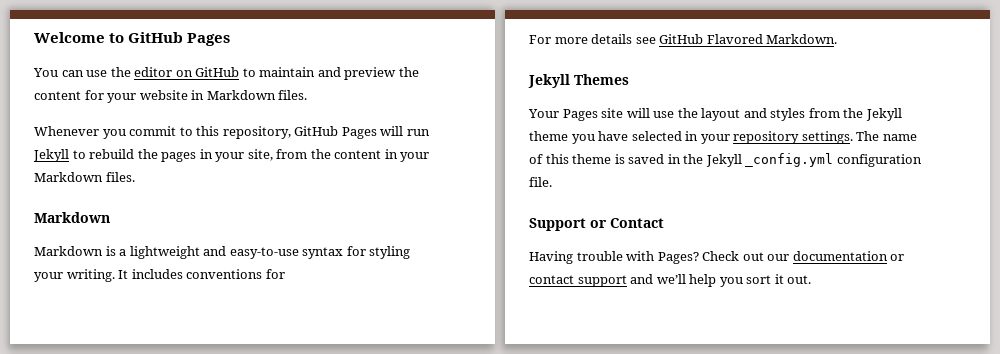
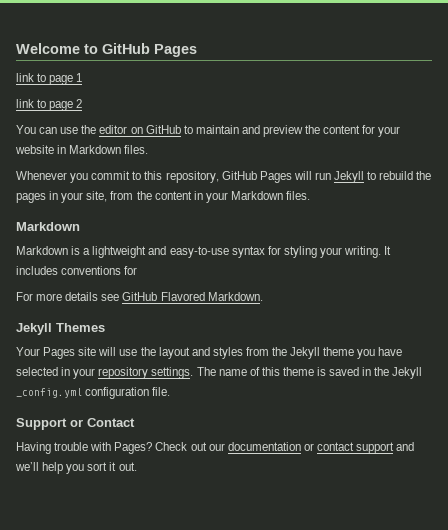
+ link to page 1
+ link to page 2

